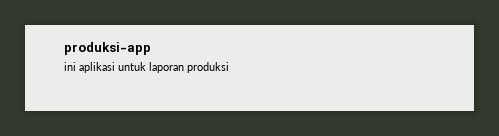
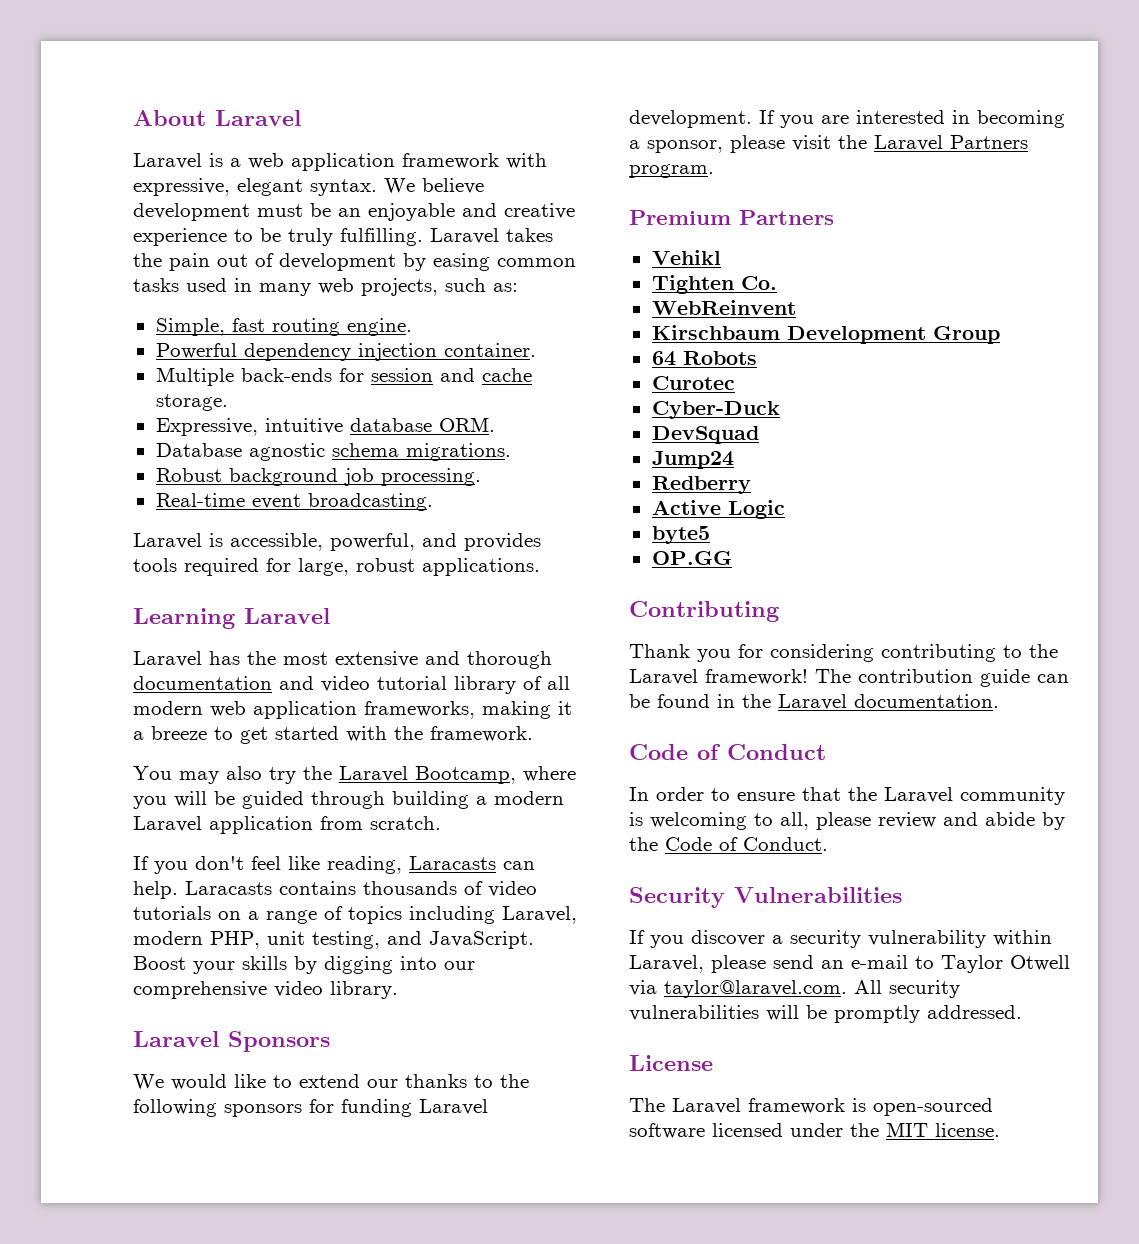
- produksi-app
- ini aplikasi untuk laporan produksi
+ About Laravel
+ Laravel is a web application framework with expressive, elegant syntax. We believe development must be an enjoyable and creative experience to be truly fulfilling. Laravel takes the pain out of development by easing common tasks used in many web projects, such as:
+ Simple, fast routing engine.
+ Powerful dependency injection container.
+ Multiple back-ends for session and cache storage.
+ Expressive, intuitive database ORM.
+ Database agnostic schema migrations.
+ Robust background job processing.
+ Real-time event broadcasting.
+ Laravel is accessible, powerful, and provides tools required for large, robust applications.
+ Learning Laravel
+ Laravel has the most extensive and thorough documentation and video tutorial library of all modern web application frameworks, making it a breeze to get started with the framework.
+ You may also try the Laravel Bootcamp, where you will be guided through building a modern Laravel application from scratch.
+ If you don't feel like reading, Laracasts can help. Laracasts contains thousands of video tutorials on a range of topics including Laravel, modern PHP, unit testing, and JavaScript. Boost your skills by digging into our comprehensive video library.
+ Laravel Sponsors
+ We would like to extend our thanks to the following sponsors for funding Laravel development. If you are interested in becoming a sponsor, please visit the Laravel Partners program.
+ Premium Partners
+ Vehikl
+ Tighten Co.
+ WebReinvent
+ Kirschbaum Development Group
+ 64 Robots
+ Curotec
+ Cyber-Duck
+ DevSquad
+ Jump24
+ Redberry
+ Active Logic
+ byte5
+ OP.GG
+ Contributing
+ Thank you for considering contributing to the Laravel framework! The contribution guide can be found in the Laravel documentation.
+ Code of Conduct
+ In order to ensure that the Laravel community is welcoming to all, please review and abide by the Code of Conduct.
+ Security Vulnerabilities
+ If you discover a security vulnerability within Laravel, please send an e-mail to Taylor Otwell via taylor@laravel.com. All security vulnerabilities will be promptly addressed.
+ License
+ The Laravel framework is open-sourced software licensed under the MIT license.

